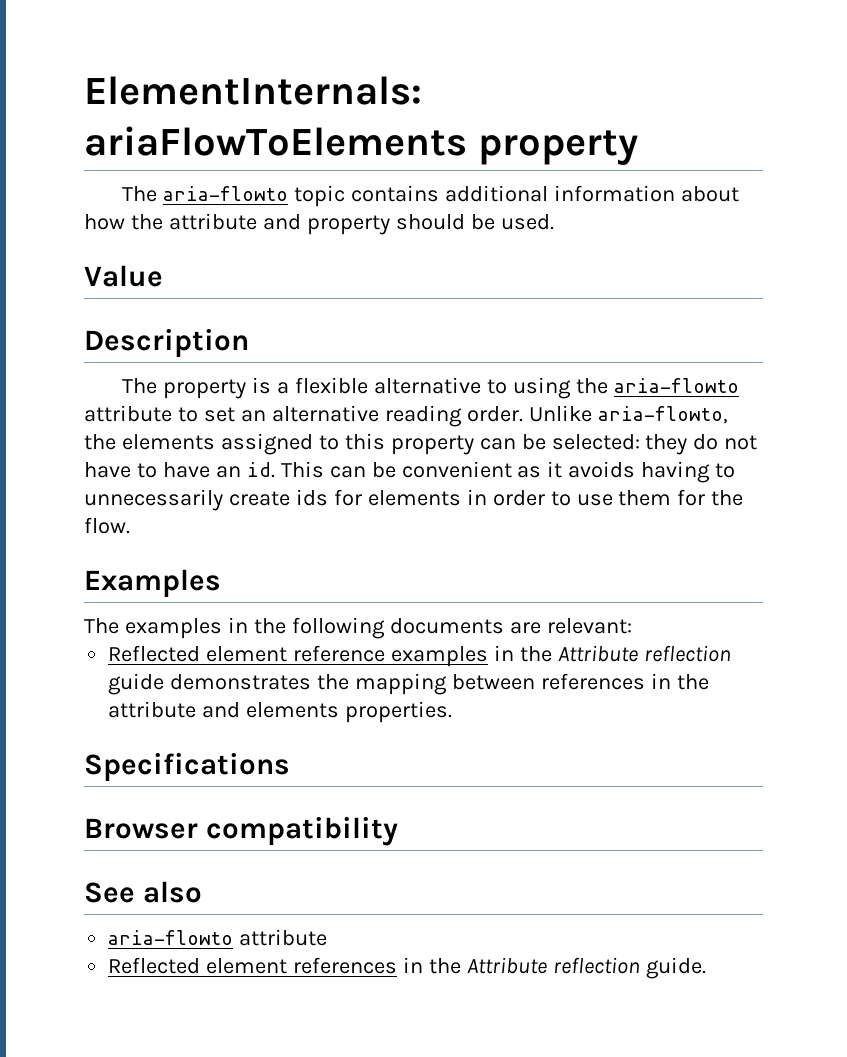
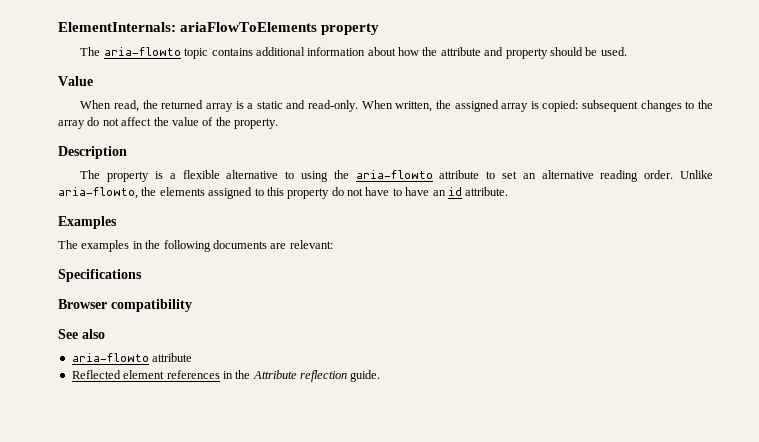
+ When read, the returned array is a static and read-only. When written, the assigned array is copied: subsequent changes to the array do not affect the value of the property.
- Unlike aria-flowto, the elements assigned to this property can be selected: they do not have to have an id. This can be convenient as it avoids having to unnecessarily create ids for elements in order to use them for the flow.
+ Unlike aria-flowto, the elements assigned to this property do not have to have an id attribute.
- Reflected element reference examples in the Attribute reflection guide demonstrates the mapping between references in the attribute and elements properties.

